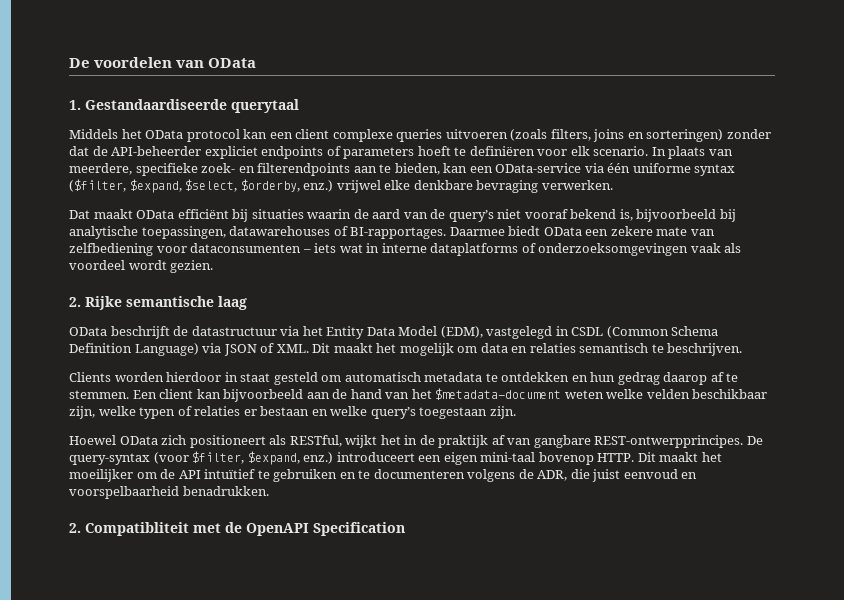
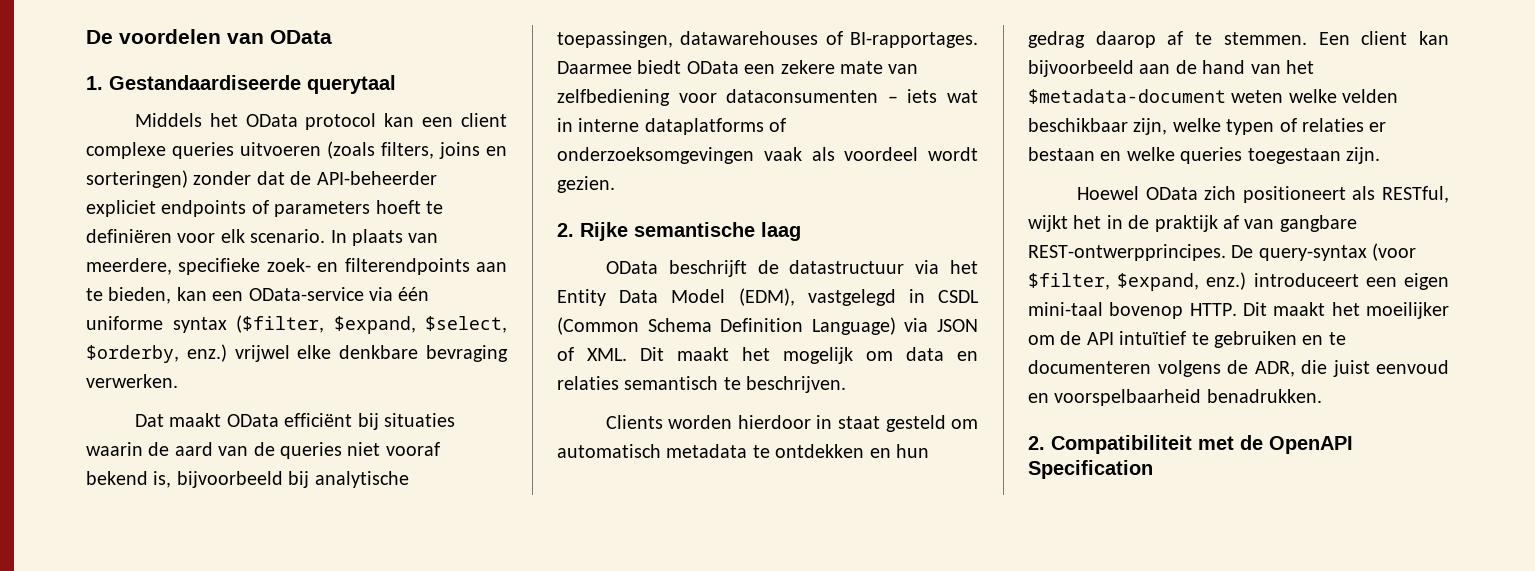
- Dat maakt OData efficiënt bij situaties waarin de aard van de query’s niet vooraf bekend is, bijvoorbeeld bij analytische toepassingen, datawarehouses of BI-rapportages.
+ Dat maakt OData efficiënt bij situaties waarin de aard van de queries niet vooraf bekend is, bijvoorbeeld bij analytische toepassingen, datawarehouses of BI-rapportages.
- Een client kan bijvoorbeeld aan de hand van het $metadata-document weten welke velden beschikbaar zijn, welke typen of relaties er bestaan en welke query’s toegestaan zijn.
+ Een client kan bijvoorbeeld aan de hand van het $metadata-document weten welke velden beschikbaar zijn, welke typen of relaties er bestaan en welke queries toegestaan zijn.
- 2. Compatibliteit met de OpenAPI Specification
+ 2. Compatibiliteit met de OpenAPI Specification

